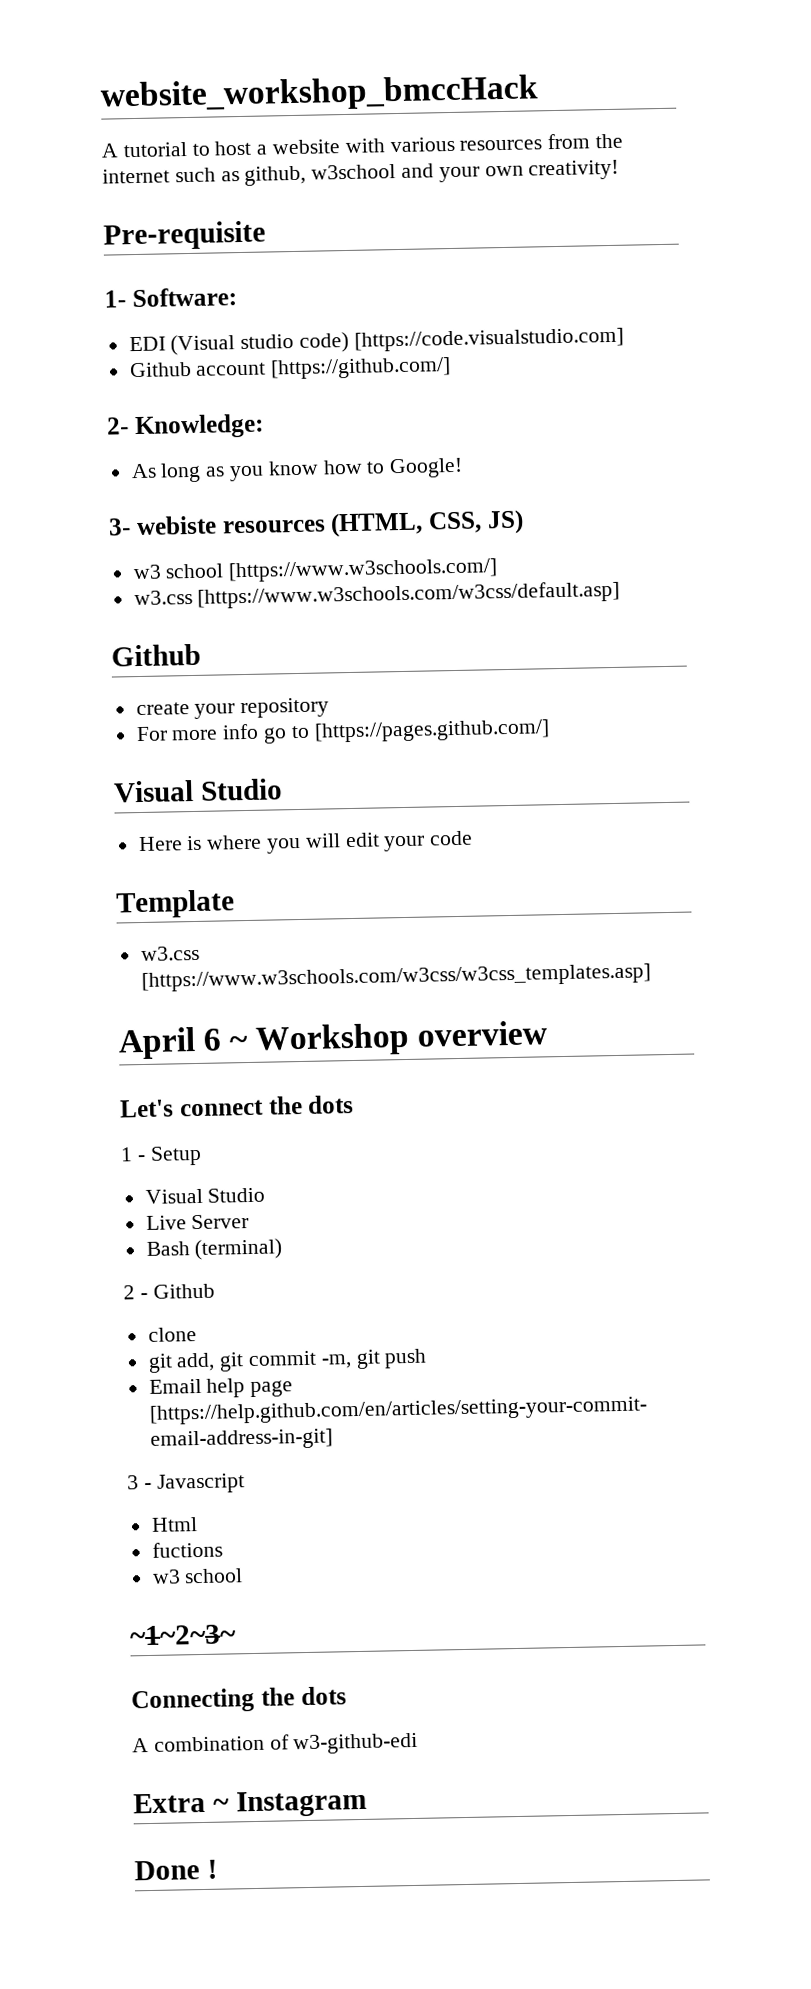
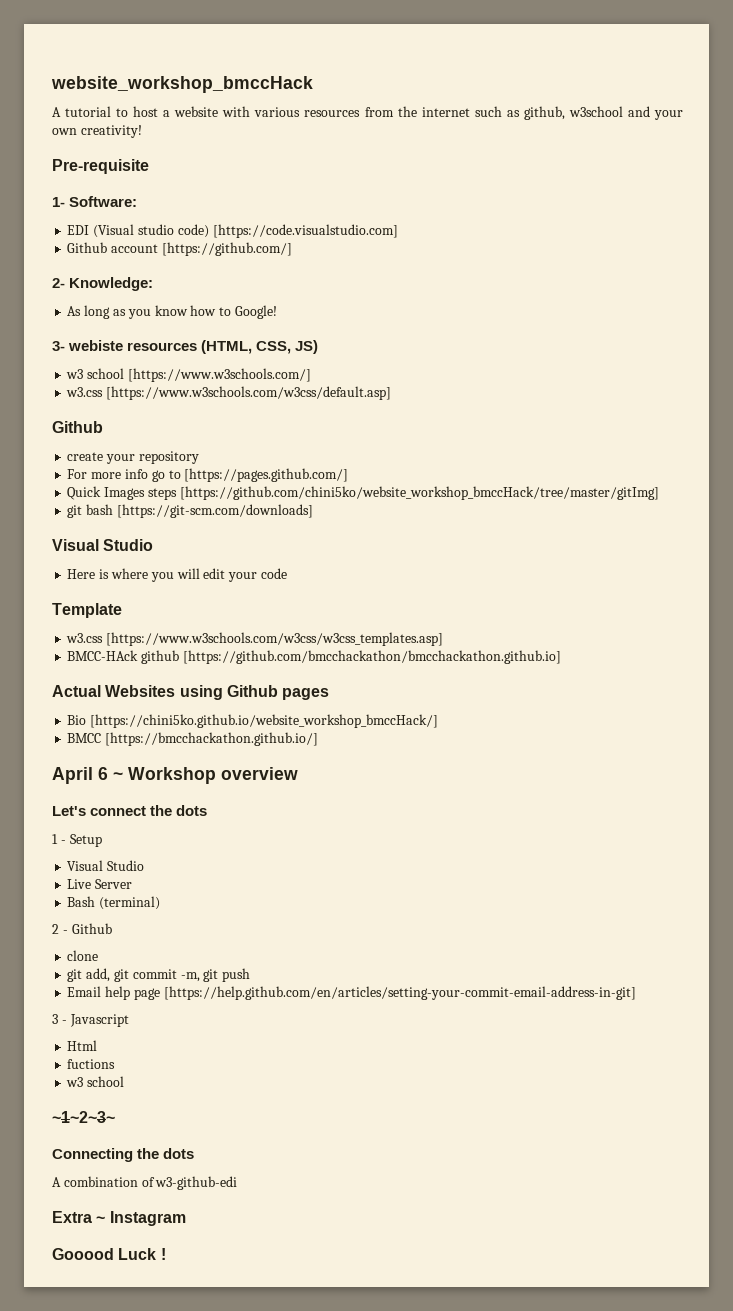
+ Quick Images steps [https://github.com/chini5ko/website_workshop_bmccHack/tree/master/gitImg]
+ git bash [https://git-scm.com/downloads]
+ BMCC-HAck github [https://github.com/bmcchackathon/bmcchackathon.github.io]
+ Actual Websites using Github pages
+ Bio [https://chini5ko.github.io/website_workshop_bmccHack/]
+ BMCC [https://bmcchackathon.github.io/]
- Done !
+ Gooood Luck !

